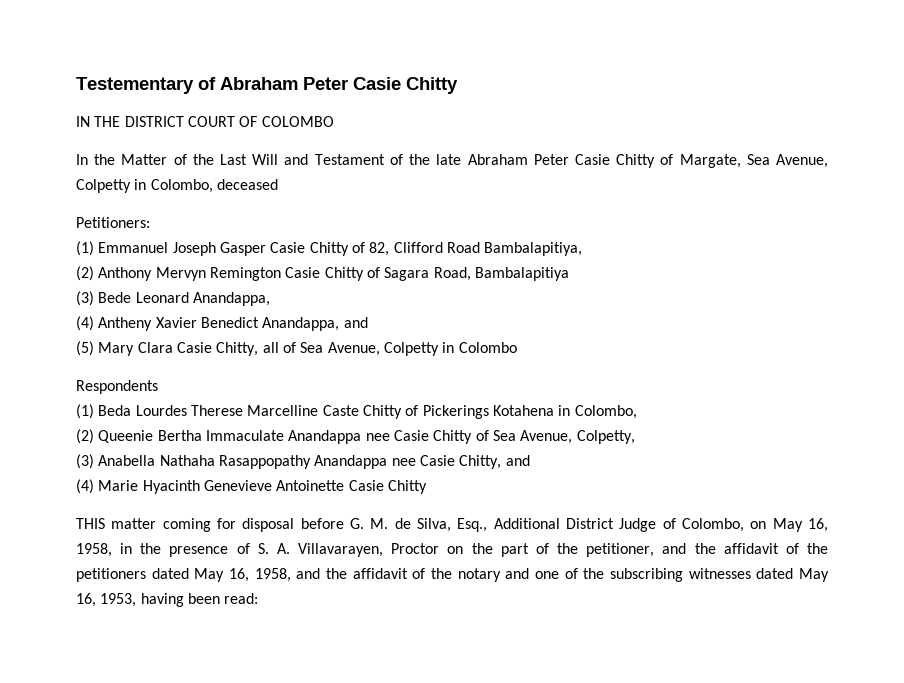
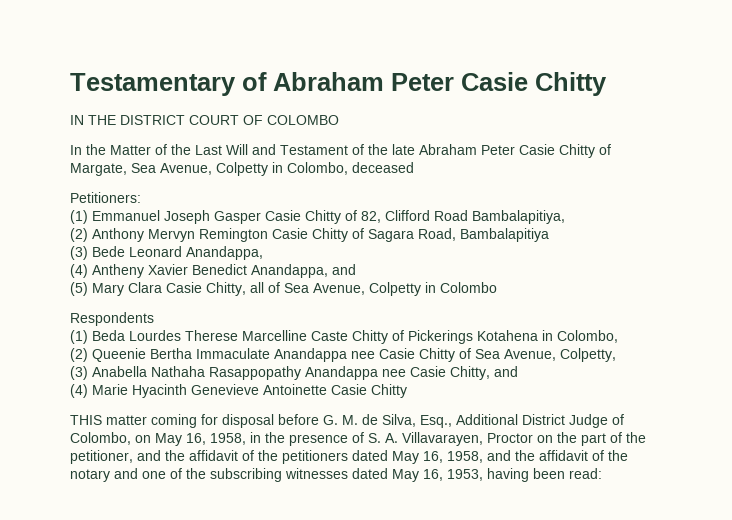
- Testementary of Abraham Peter Casie Chitty
+ Testamentary of Abraham Peter Casie Chitty

